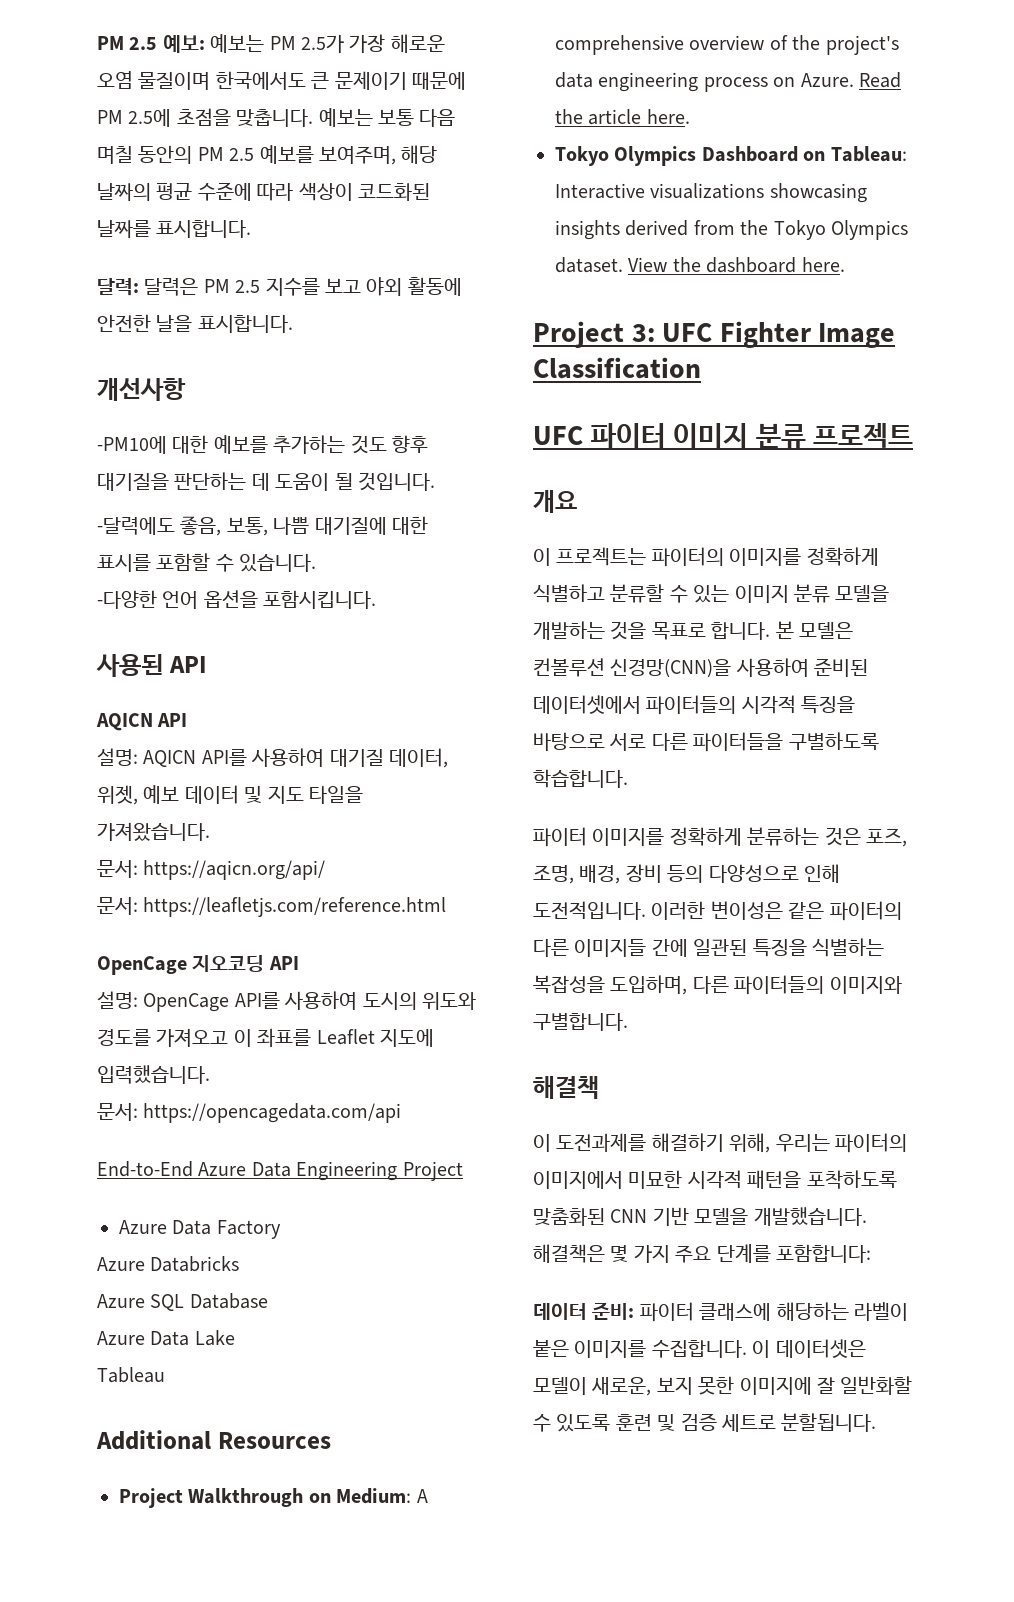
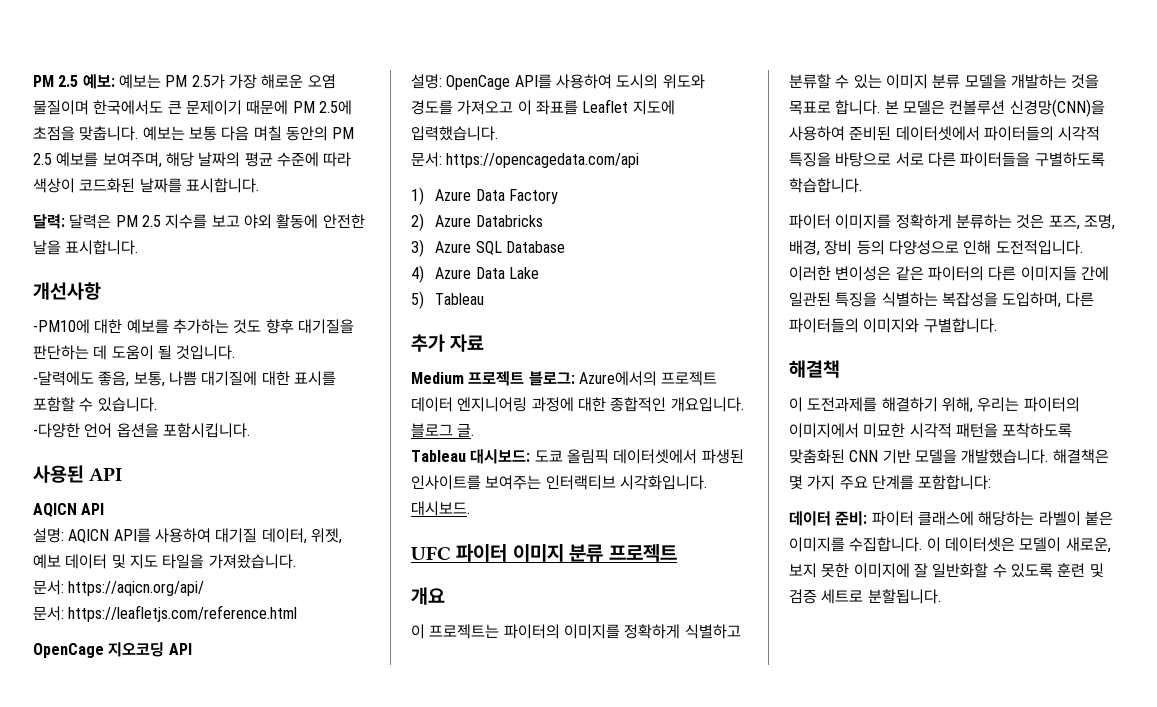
- End-to-End Azure Data Engineering Project
- Azure Data Factory
+ 1) Azure Data Factory
- Azure Databricks
+ 2) Azure Databricks
- Azure SQL Database
+ 3) Azure SQL Database
- Azure Data Lake
+ 4) Azure Data Lake
- Tableau
+ 5) Tableau
- Additional Resources
- Project Walkthrough on Medium: A comprehensive overview of the project's data engineering process on Azure. Read the article here.
- Tokyo Olympics Dashboard on Tableau: Interactive visualizations showcasing insights derived from the Tokyo Olympics dataset. View the dashboard here.
- Project 3: UFC Fighter Image Classification
+ 추가 자료
+ Medium 프로젝트 블로그: Azure에서의 프로젝트 데이터 엔지니어링 과정에 대한 종합적인 개요입니다. 블로그 글.
+ Tableau 대시보드: 도쿄 올림픽 데이터셋에서 파생된 인사이트를 보여주는 인터랙티브 시각화입니다. 대시보드.

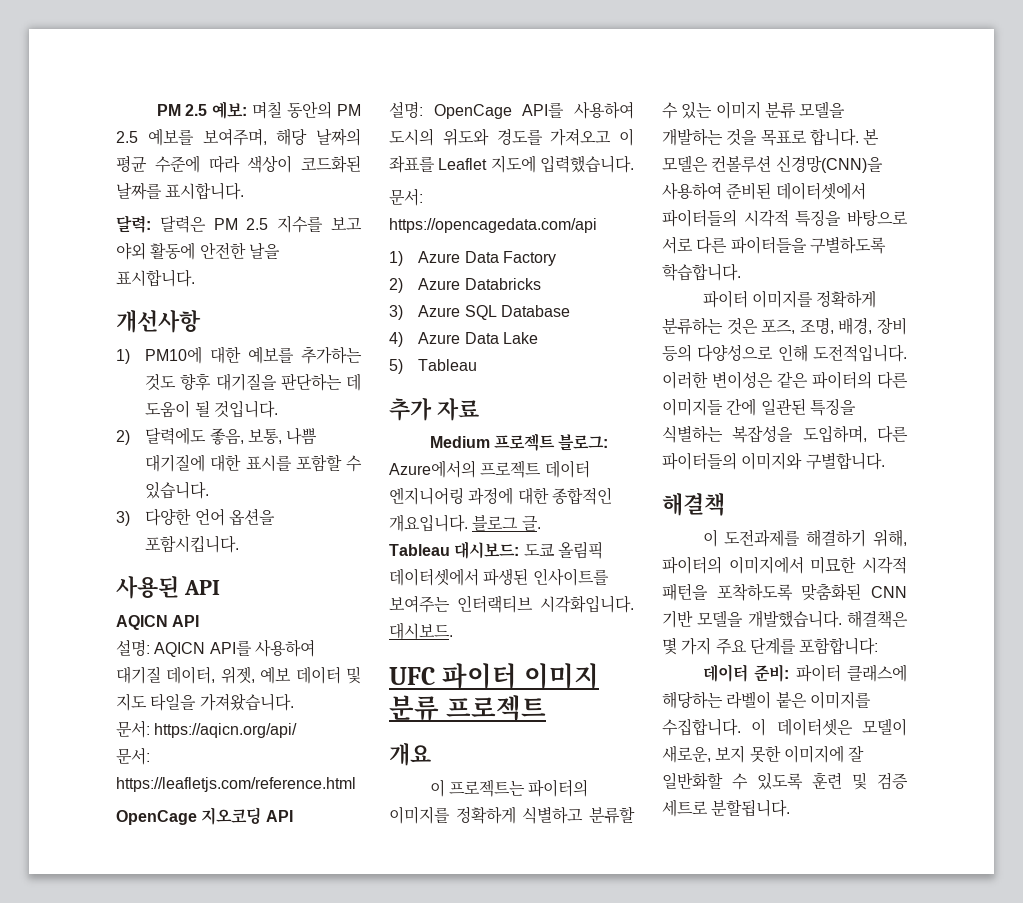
- PM 2.5 예보: 예보는 PM 2.5가 가장 해로운 오염 물질이며 한국에서도 큰 문제이기 때문에 PM 2.5에 초점을 맞춥니다. 예보는 보통 다음 며칠 동안의 PM 2.5 예보를 보여주며, 해당 날짜의 평균 수준에 따라 색상이 코드화된 날짜를 표시합니다.
+ PM 2.5 예보: 며칠 동안의 PM 2.5 예보를 보여주며, 해당 날짜의 평균 수준에 따라 색상이 코드화된 날짜를 표시합니다.
- -PM10에 대한 예보를 추가하는 것도 향후 대기질을 판단하는 데 도움이 될 것입니다.
+ 1) PM10에 대한 예보를 추가하는 것도 향후 대기질을 판단하는 데 도움이 될 것입니다.
- -달력에도 좋음, 보통, 나쁨 대기질에 대한 표시를 포함할 수 있습니다.
+ 2) 달력에도 좋음, 보통, 나쁨 대기질에 대한 표시를 포함할 수 있습니다.
- -다양한 언어 옵션을 포함시킵니다.
+ 3) 다양한 언어 옵션을 포함시킵니다.
- 이 도전과제를 해결하기 위해, 우리는 파이터의 이미지에서 미묘한 시각적 패턴을 포착하도록 맞춤화된 CNN 기반 모델을 개발했습니다.
+ 이 도전과제를 해결하기 위해, 파이터의 이미지에서 미묘한 시각적 패턴을 포착하도록 맞춤화된 CNN 기반 모델을 개발했습니다.

